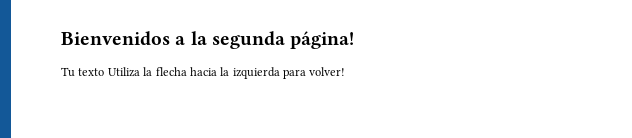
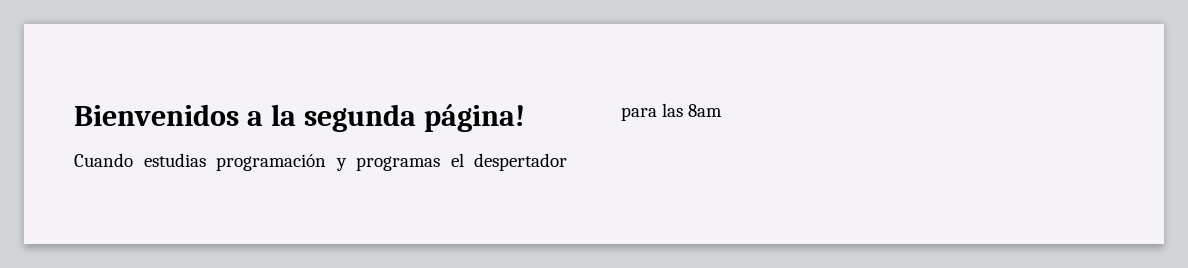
- Tu texto Utiliza la flecha hacia la izquierda para volver!
+ Cuando estudias programación y programas el despertador para las 8am

